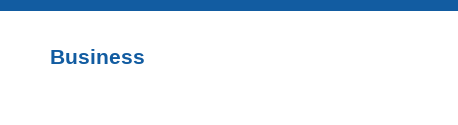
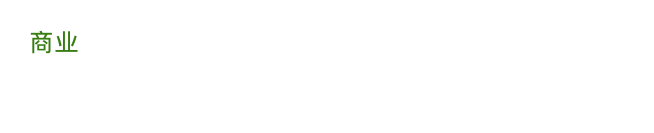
- Business
+ 商业

